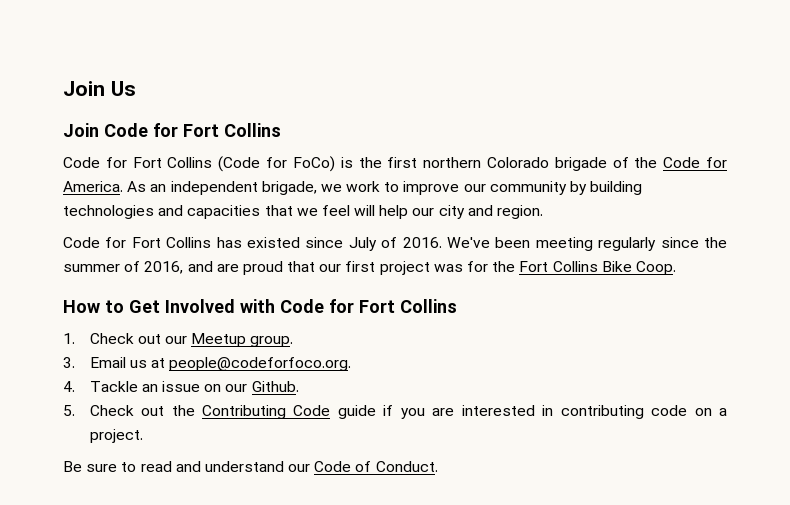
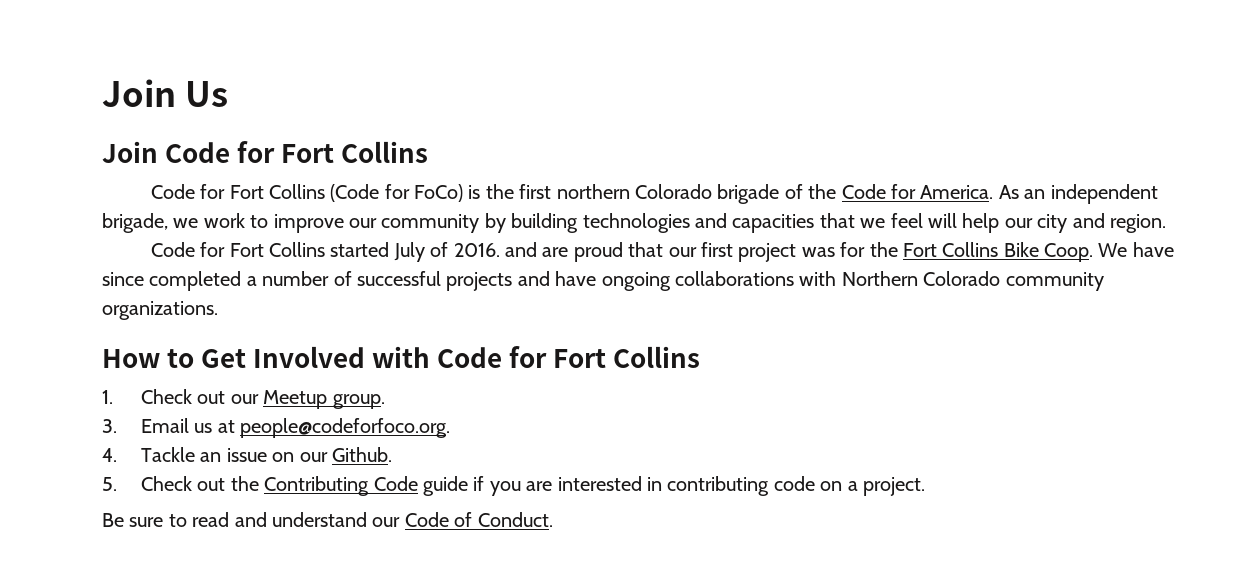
- Code for Fort Collins has existed since July of 2016. We've been meeting regularly since the summer of 2016, and are proud that our first project was for the Fort Collins Bike Coop.
+ Code for Fort Collins started July of 2016. and are proud that our first project was for the Fort Collins Bike Coop. We have since completed a number of successful projects and have ongoing collaborations with Northern Colorado community organizations.

